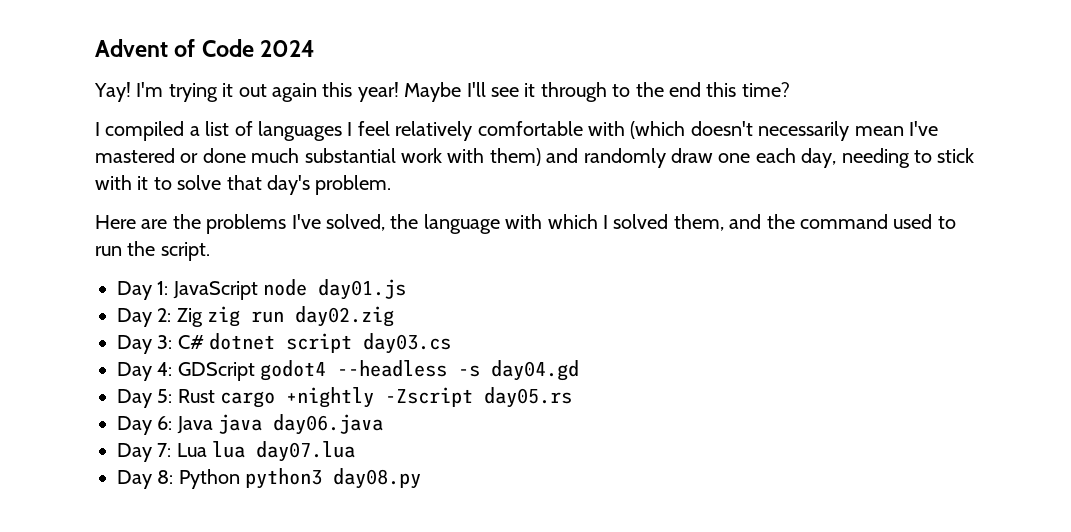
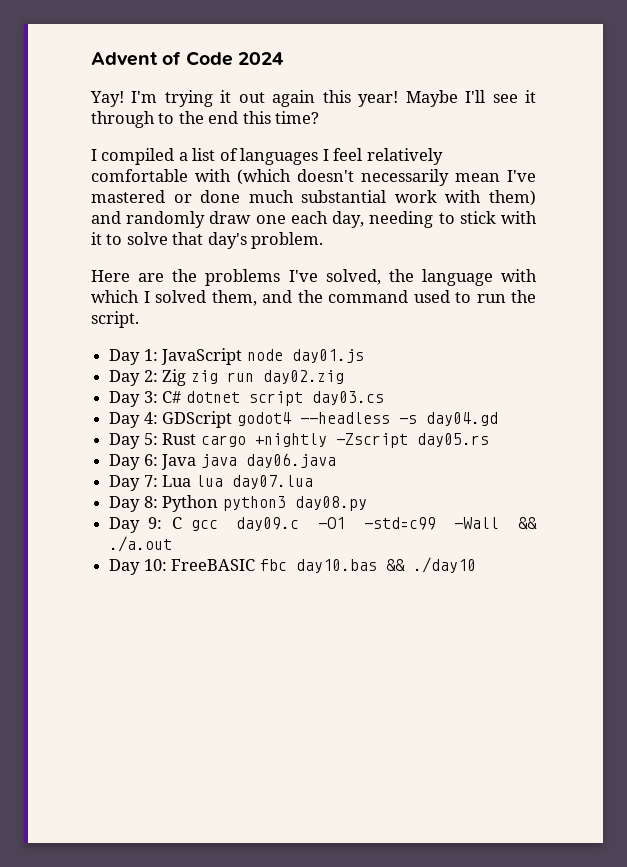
+ Day 9: C gcc day09.c -O1 -std=c99 -Wall && ./a.out
+ Day 10: FreeBASIC fbc day10.bas && ./day10

